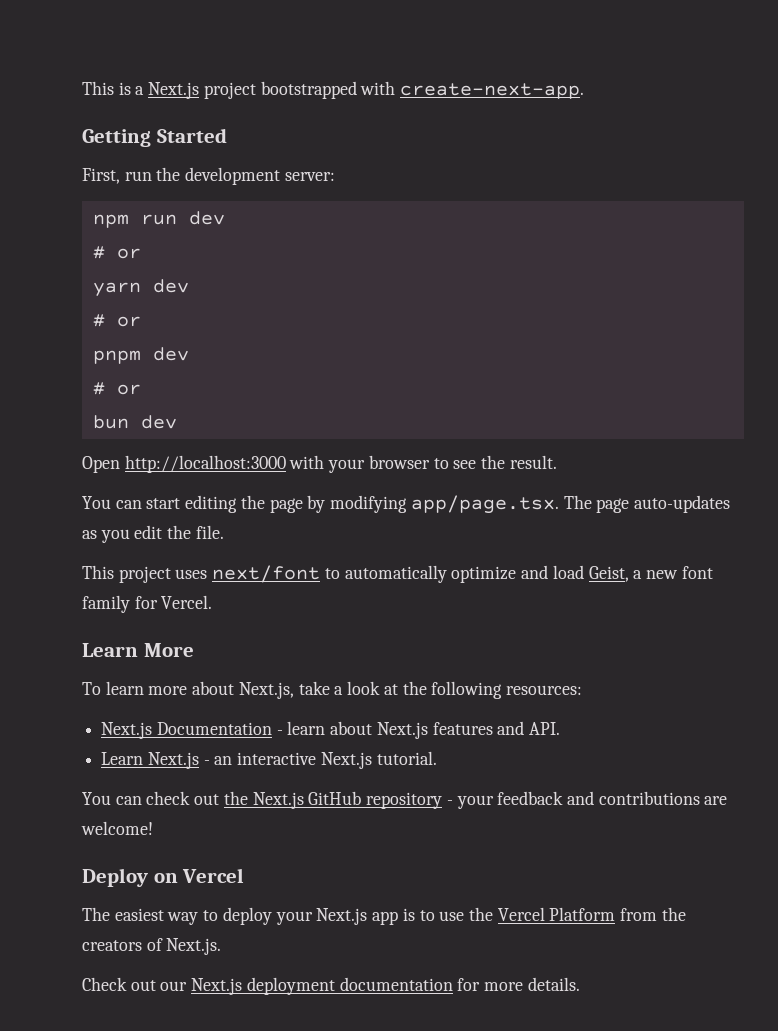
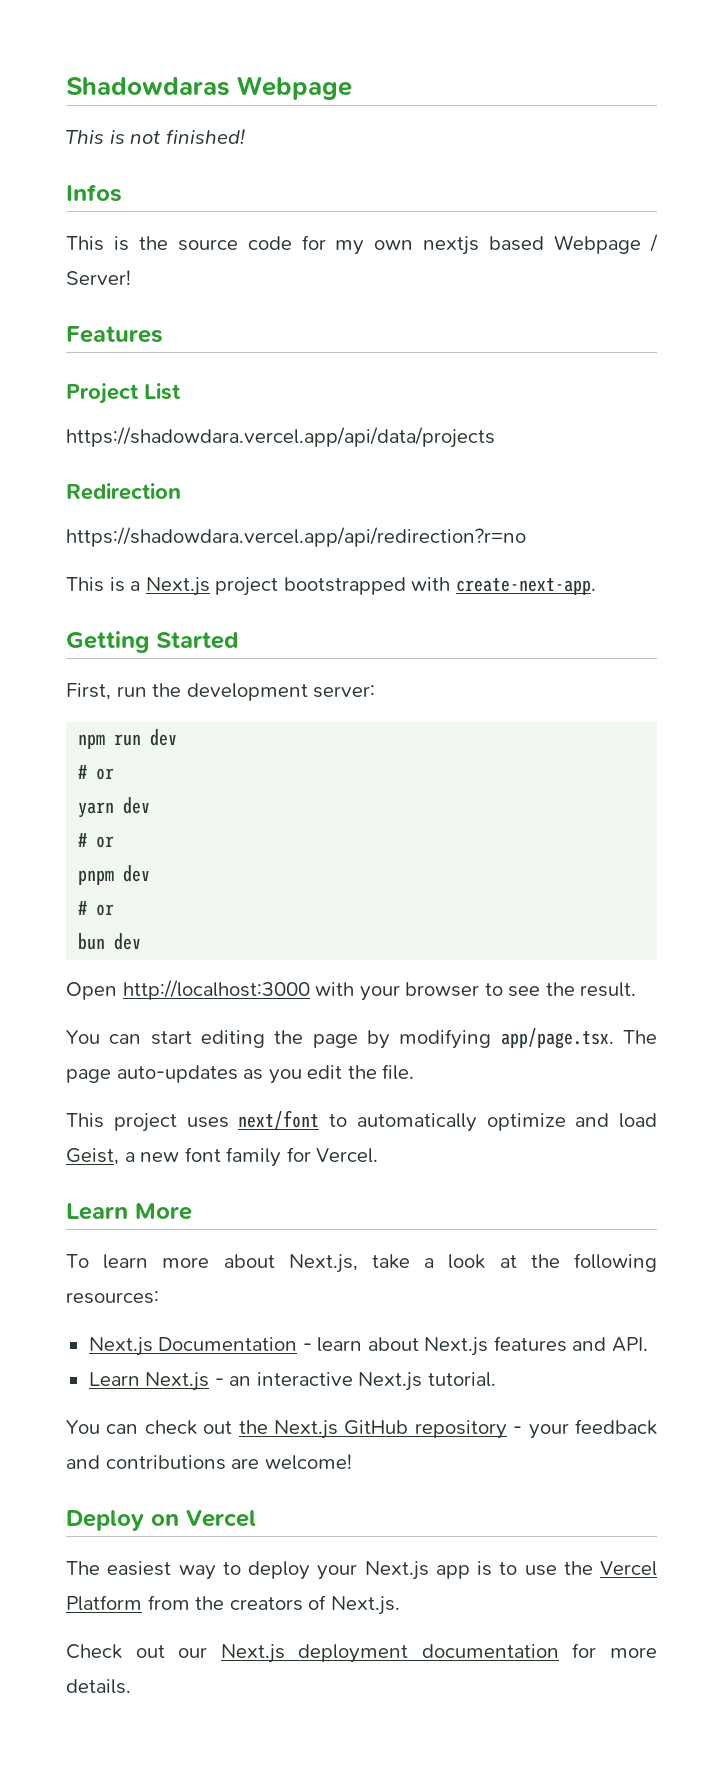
+ Shadowdaras Webpage
+ This is not finished!
+ Infos
+ This is the source code for my own nextjs based Webpage / Server!
+ Features
+ Project List
+ https://shadowdara.vercel.app/api/data/projects
+ Redirection
+ https://shadowdara.vercel.app/api/redirection?r=no

